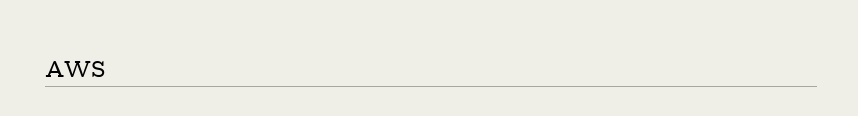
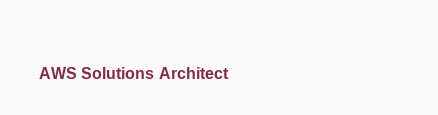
- AWS
+ AWS Solutions Architect

